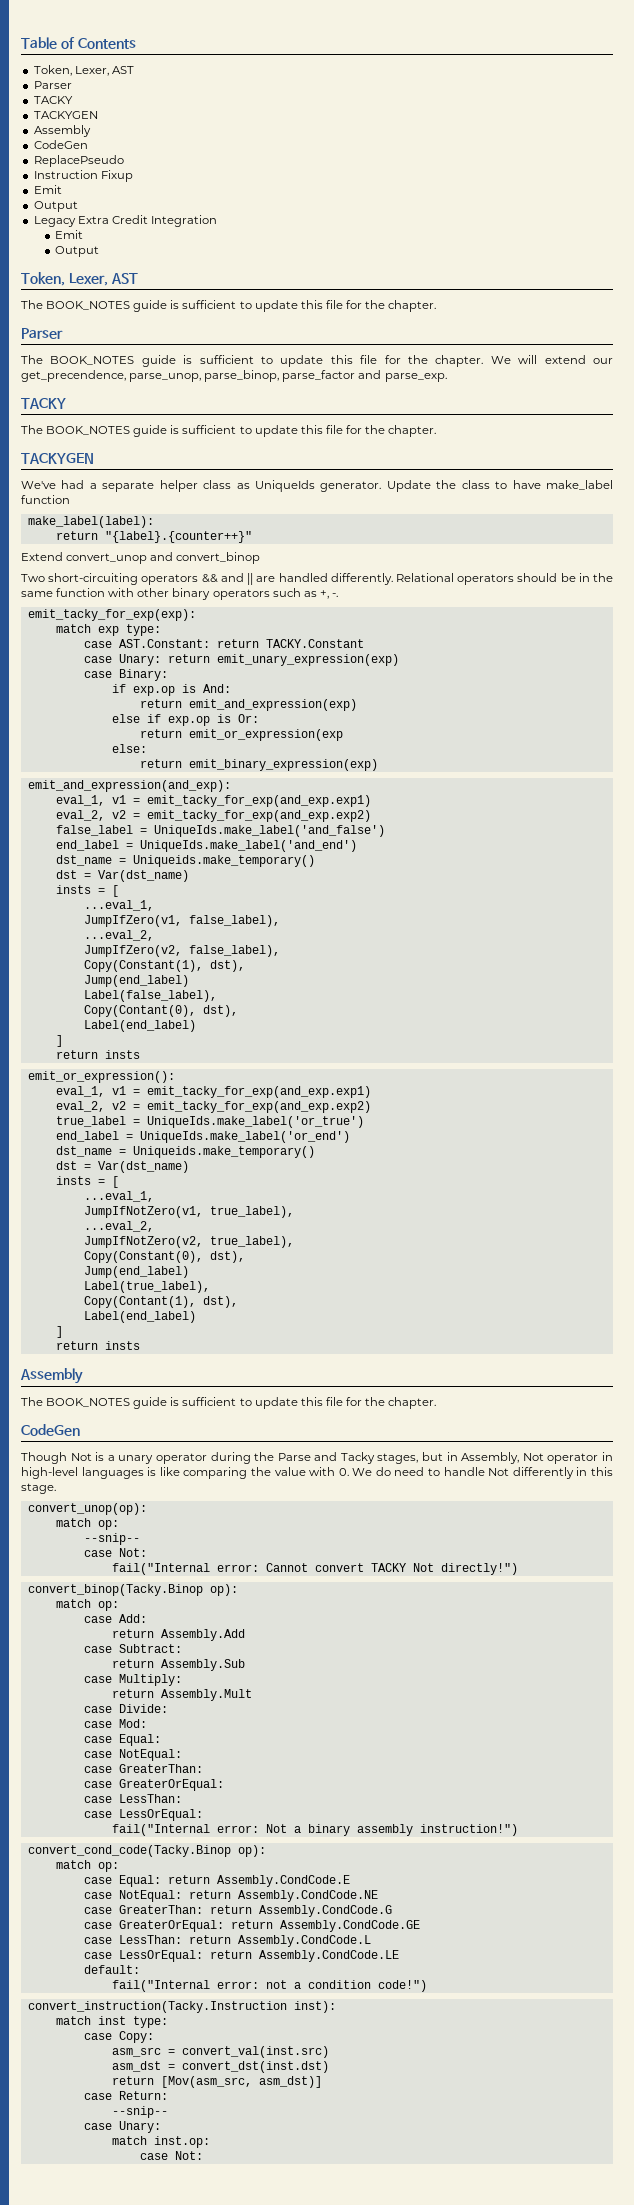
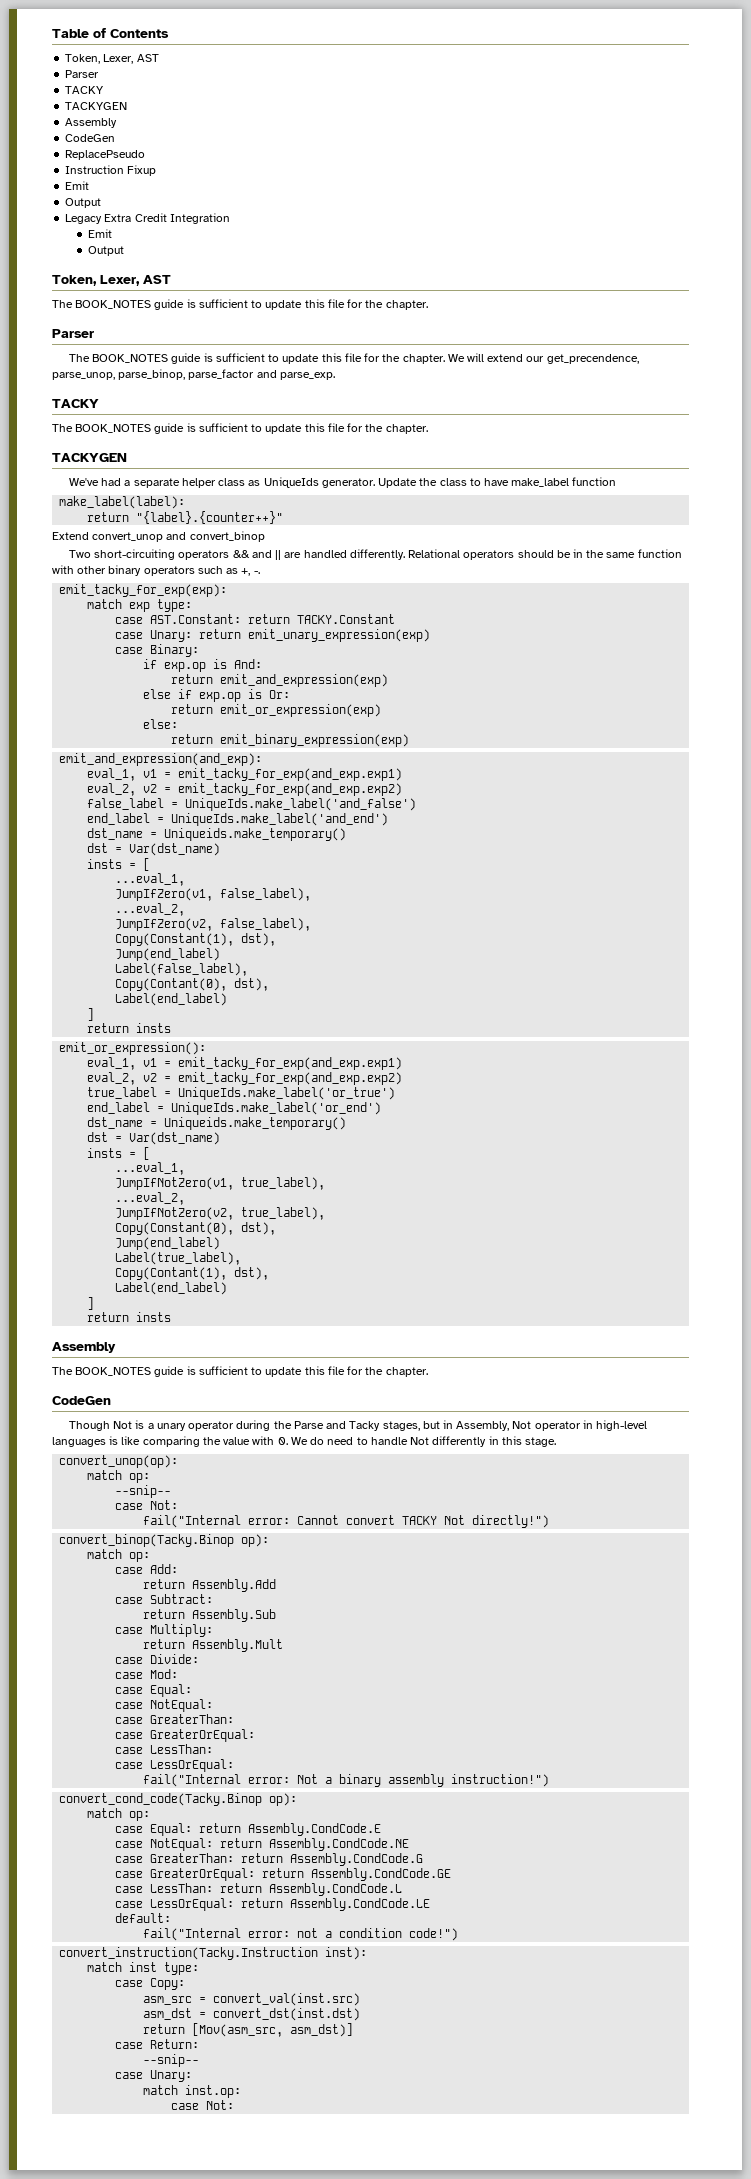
- return emit_or_expression(exp
+ return emit_or_expression(exp)

